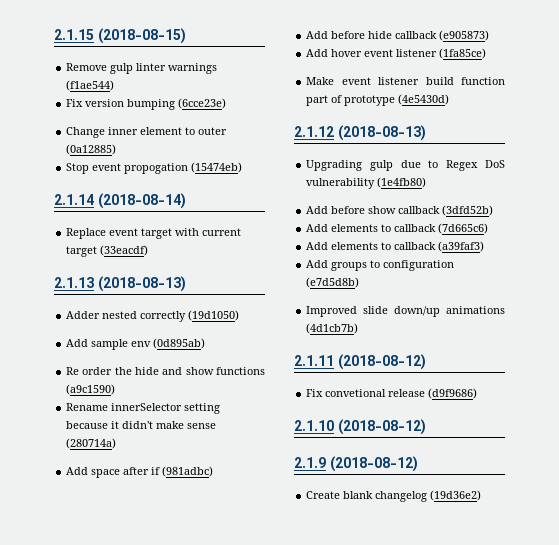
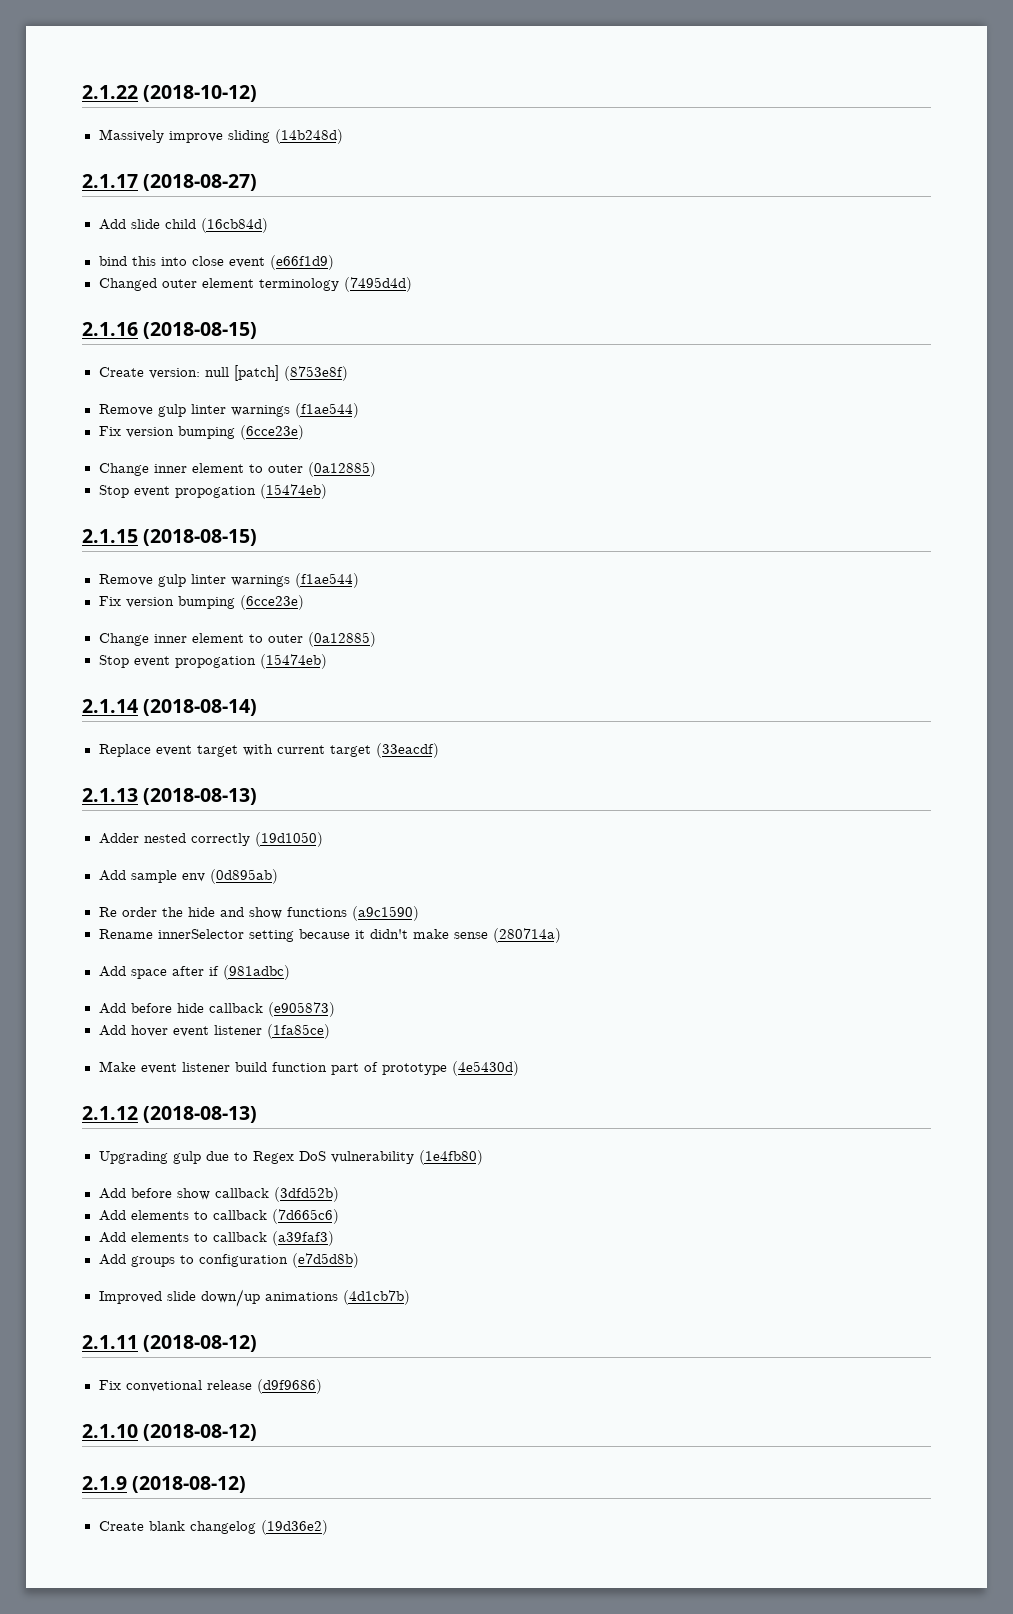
+ 2.1.22 (2018-10-12)
+ Massively improve sliding (14b248d)
+ 2.1.17 (2018-08-27)
+ Add slide child (16cb84d)
+ bind this into close event (e66f1d9)
+ Changed outer element terminology (7495d4d)
+ 2.1.16 (2018-08-15)
+ Create version: null [patch] (8753e8f)
+ Remove gulp linter warnings (f1ae544)
+ Fix version bumping (6cce23e)
+ Change inner element to outer (0a12885)
+ Stop event propogation (15474eb)

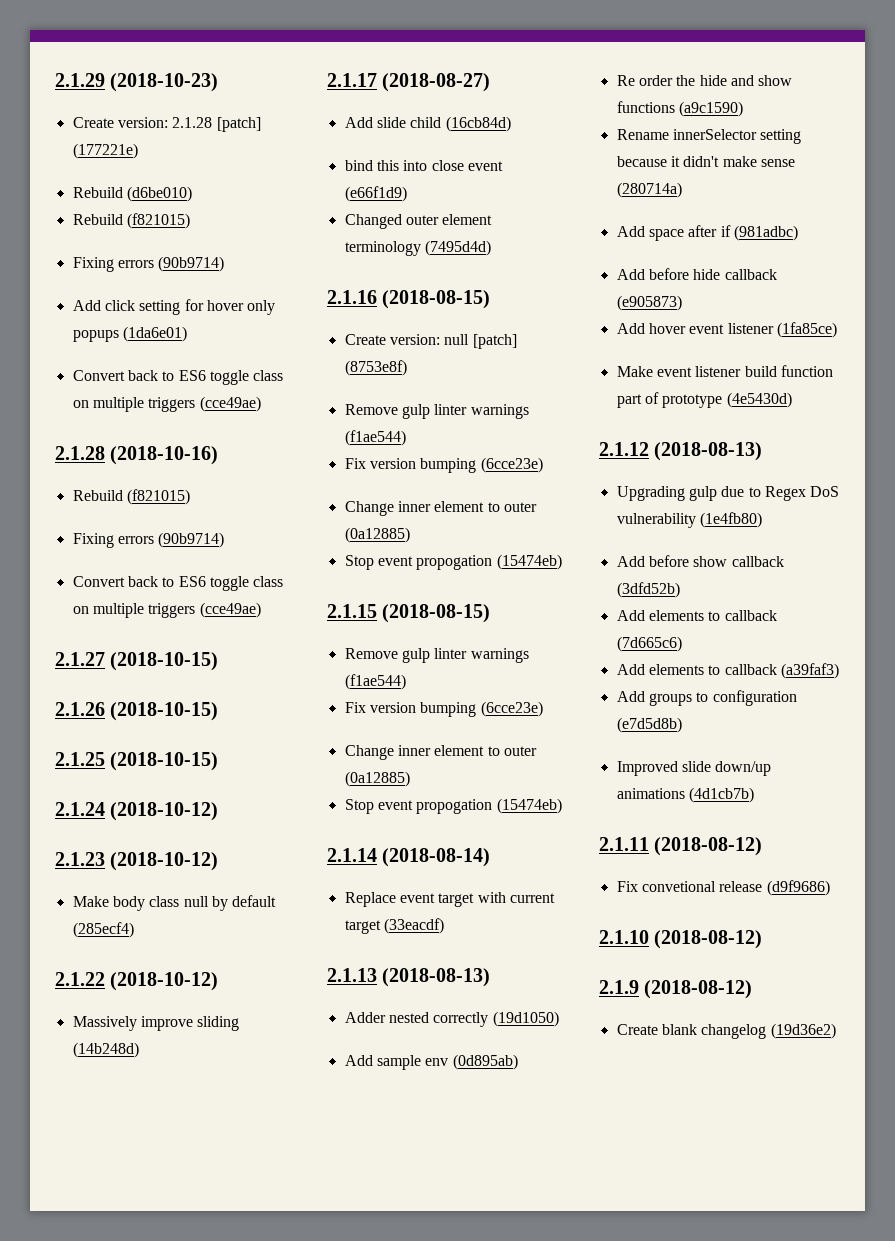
+ 2.1.29 (2018-10-23)
+ Create version: 2.1.28 [patch] (177221e)
+ Rebuild (d6be010)
+ Rebuild (f821015)
+ Fixing errors (90b9714)
+ Add click setting for hover only popups (1da6e01)
+ Convert back to ES6 toggle class on multiple triggers (cce49ae)
+ 2.1.28 (2018-10-16)
+ Rebuild (f821015)
+ Fixing errors (90b9714)
+ Convert back to ES6 toggle class on multiple triggers (cce49ae)
+ 2.1.27 (2018-10-15)
+ 2.1.26 (2018-10-15)
+ 2.1.25 (2018-10-15)
+ 2.1.24 (2018-10-12)
+ 2.1.23 (2018-10-12)
+ Make body class null by default (285ecf4)

